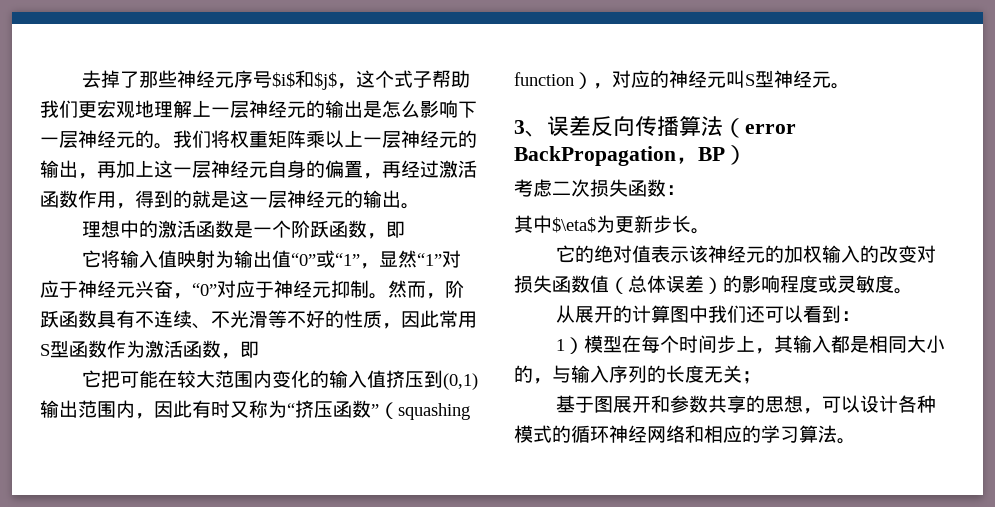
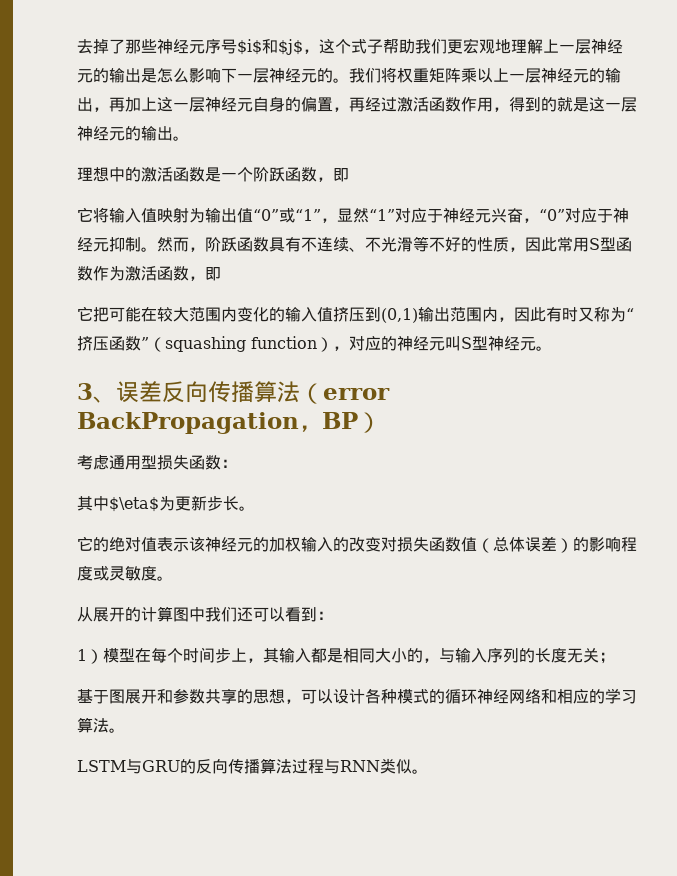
- 考虑二次损失函数：
+ 考虑通用型损失函数：
+ LSTM与GRU的反向传播算法过程与RNN类似。

